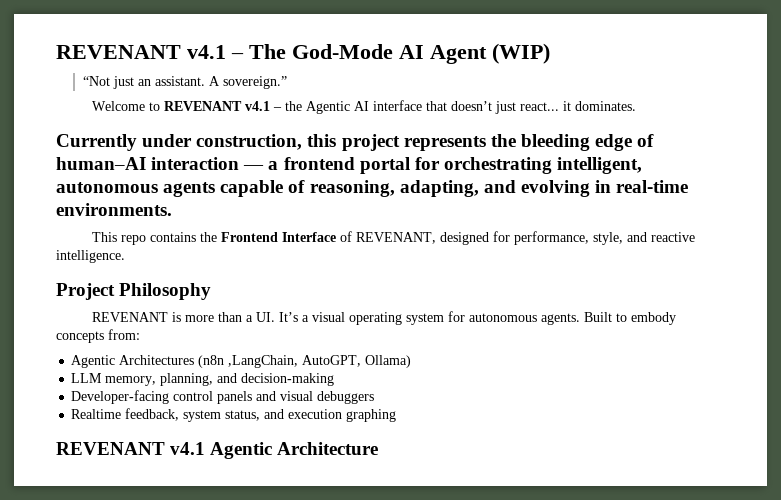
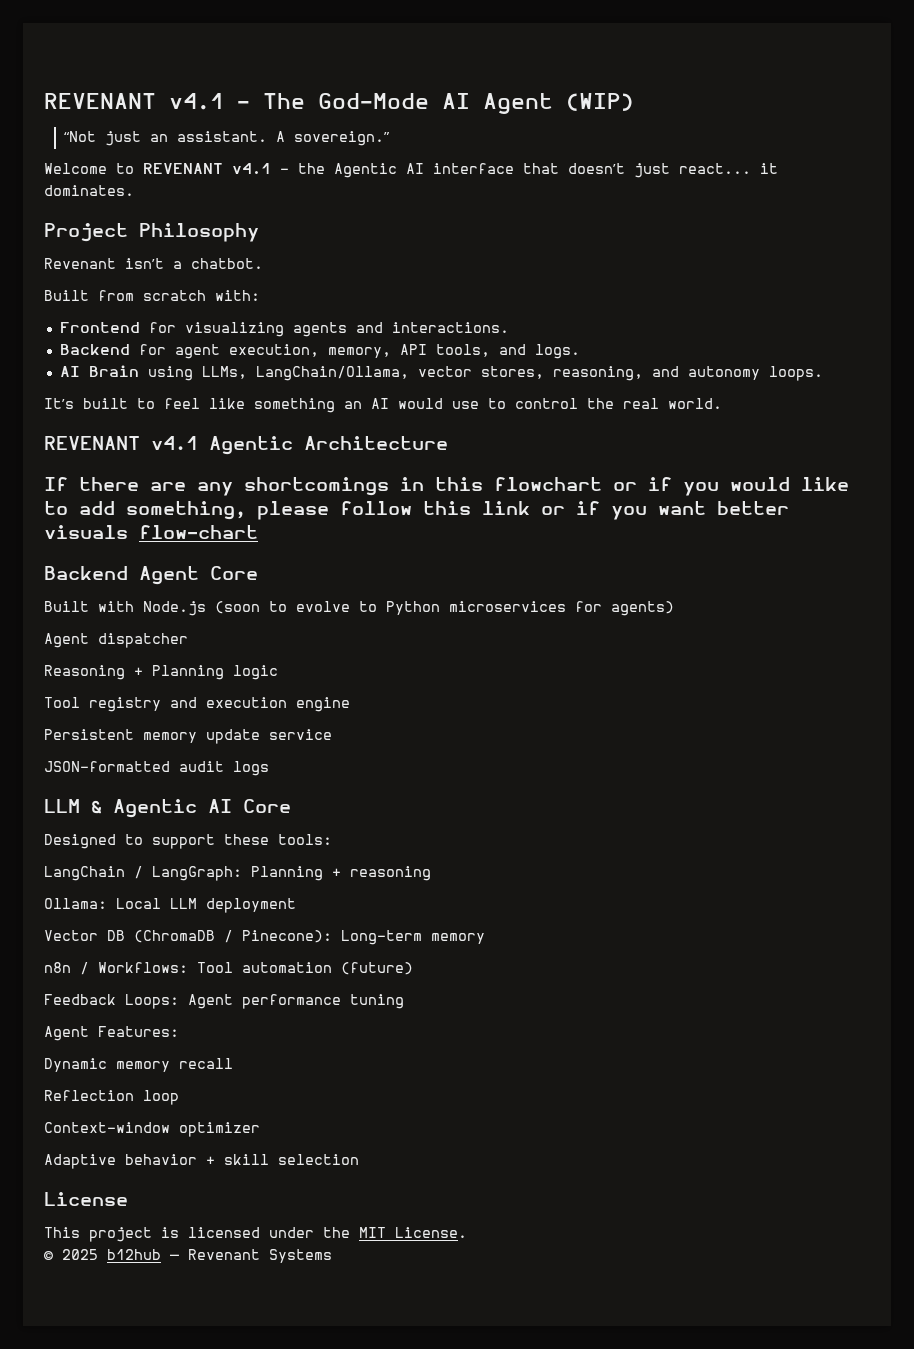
- Currently under construction, this project represents the bleeding edge of human–AI interaction — a frontend portal for orchestrating intelligent, autonomous agents capable of reasoning, adapting, and evolving in real-time environments.
- This repo contains the Frontend Interface of REVENANT, designed for performance, style, and reactive intelligence.
  Project Philosophy
- REVENANT is more than a UI. It’s a visual operating system for autonomous agents. Built to embody concepts from:
- Agentic Architectures (n8n ,LangChain, AutoGPT, Ollama)
- LLM memory, planning, and decision-making
- Developer-facing control panels and visual debuggers
- Realtime feedback, system status, and execution graphing
+ Revenant isn’t a chatbot.
+ Built from scratch with:
+ Frontend for visualizing agents and interactions.
+ Backend for agent execution, memory, API tools, and logs.
+ AI Brain using LLMs, LangChain/Ollama, vector stores, reasoning, and autonomy loops.
+ It’s built to feel like something an AI would use to control the real world.
  REVENANT v4.1 Agentic Architecture
+ If there are any shortcomings in this flowchart or if you would like to add something, please follow this link or if you want better visuals flow-chart
+ Backend Agent Core
+ Built with Node.js (soon to evolve to Python microservices for agents)
+ Agent dispatcher
+ Reasoning + Planning logic
+ Tool registry and execution engine
+ Persistent memory update service
+ JSON-formatted audit logs
+ LLM & Agentic AI Core
+ Designed to support these tools:
+ LangChain / LangGraph: Planning + reasoning
+ Ollama: Local LLM deployment
+ Vector DB (ChromaDB / Pinecone): Long-term memory
+ n8n / Workflows: Tool automation (future)
+ Feedback Loops: Agent performance tuning
+ Agent Features:
+ Dynamic memory recall
+ Reflection loop
+ Context-window optimizer
+ Adaptive behavior + skill selection
+ License
+ This project is licensed under the MIT License.
+ © 2025 b12hub — Revenant Systems

